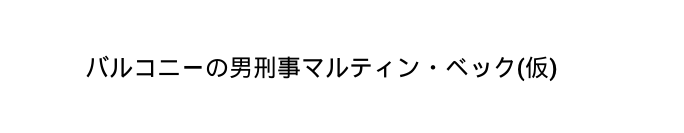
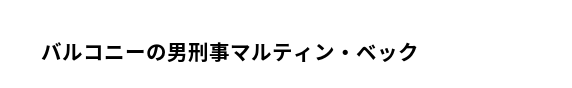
- バルコニーの男刑事マルティン・ベック(仮)
+ バルコニーの男刑事マルティン・ベック

